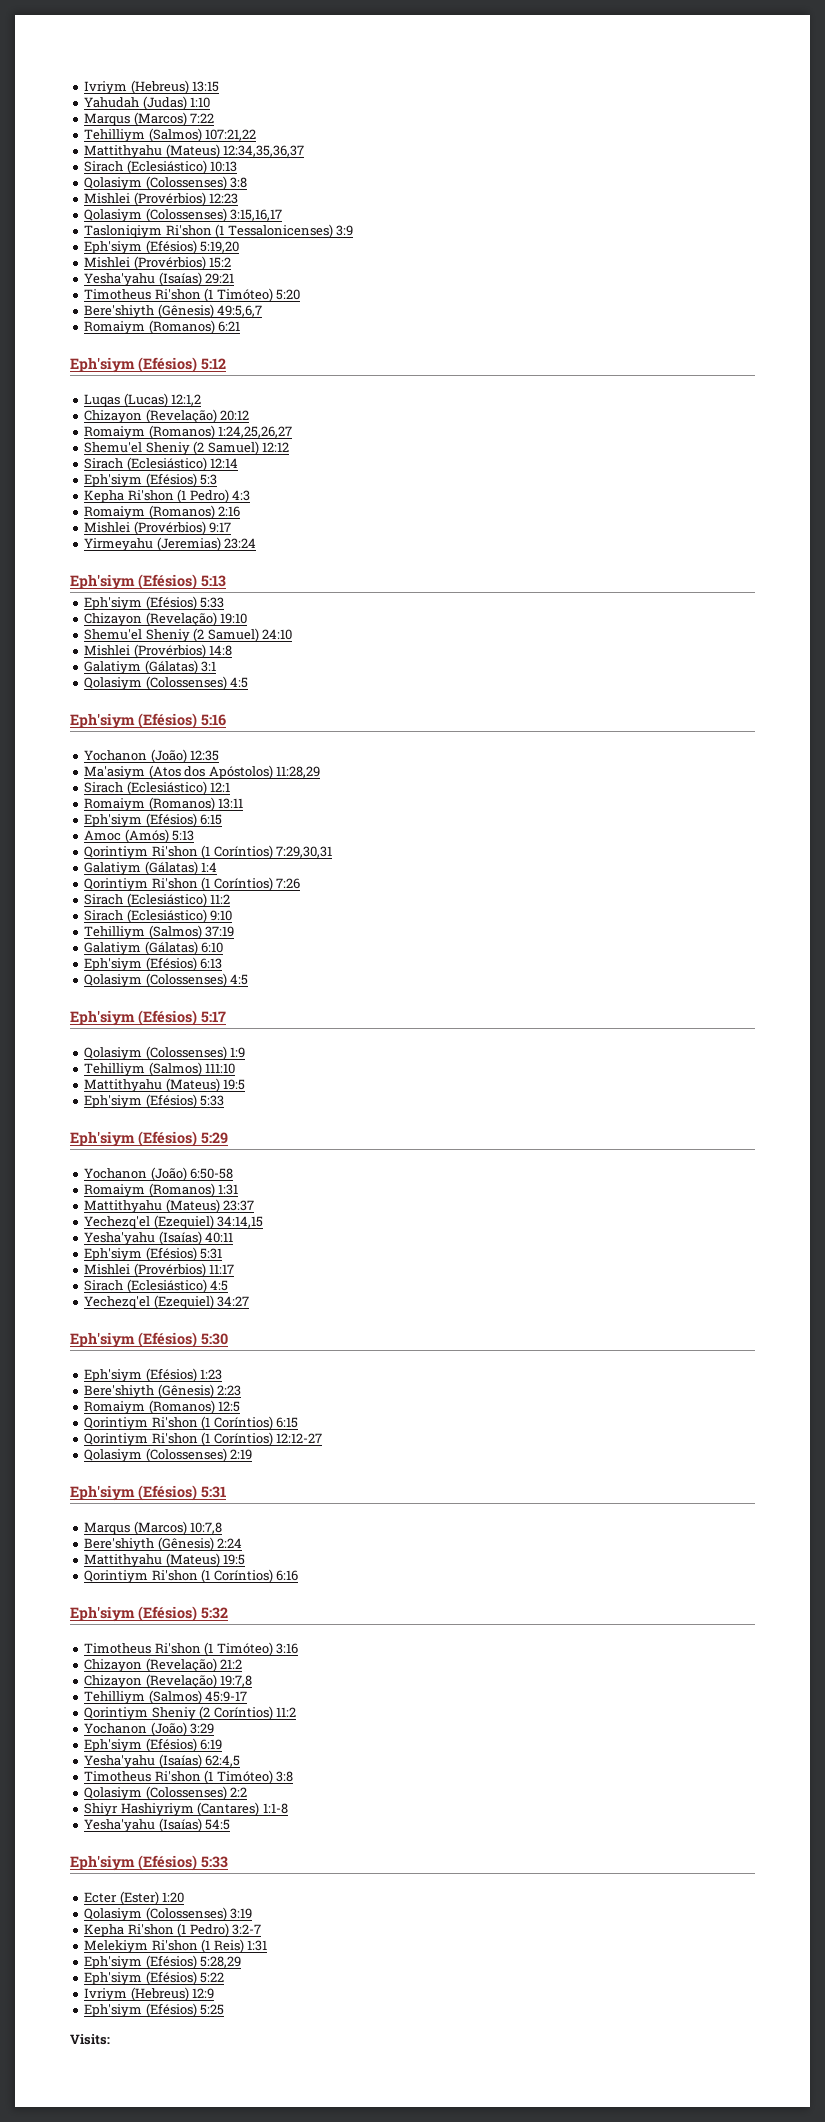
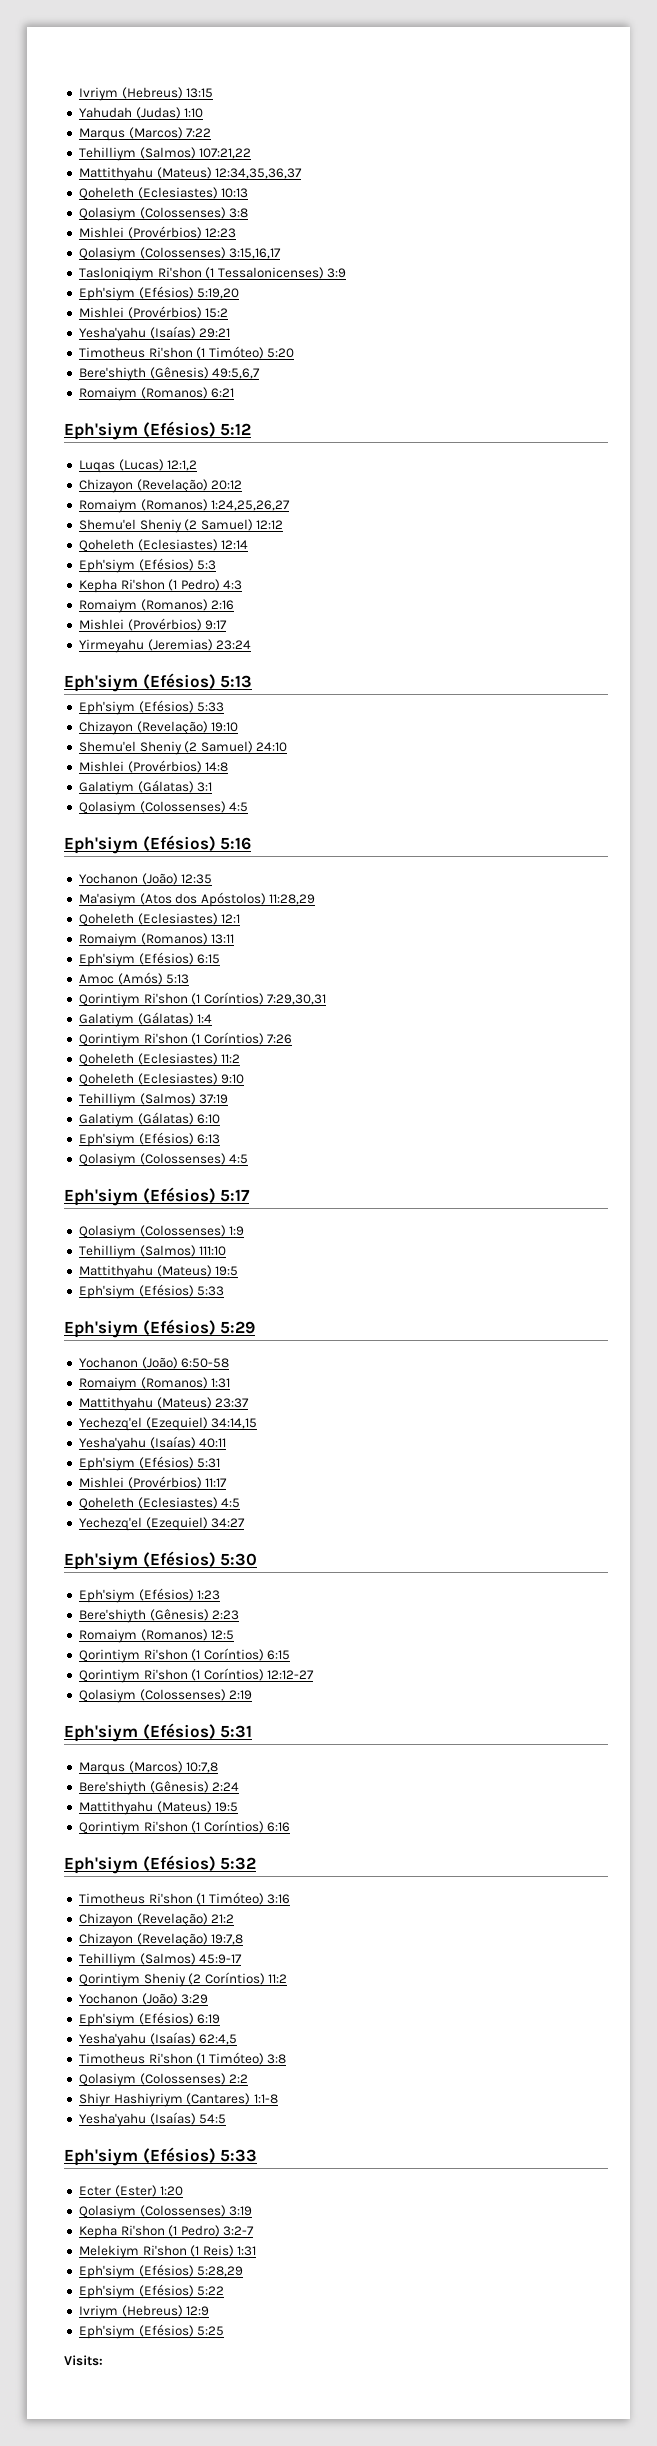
- Sirach (Eclesiástico) 10:13
+ Qoheleth (Eclesiastes) 10:13
- Sirach (Eclesiástico) 12:14
+ Qoheleth (Eclesiastes) 12:14
- Sirach (Eclesiástico) 12:1
+ Qoheleth (Eclesiastes) 12:1
- Sirach (Eclesiástico) 11:2
- Sirach (Eclesiástico) 9:10
+ Qoheleth (Eclesiastes) 11:2
+ Qoheleth (Eclesiastes) 9:10
- Sirach (Eclesiástico) 4:5
+ Qoheleth (Eclesiastes) 4:5

